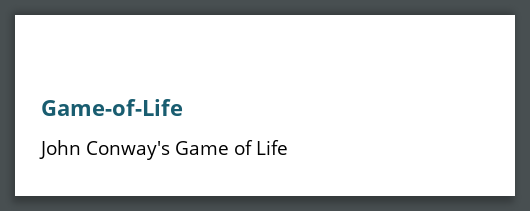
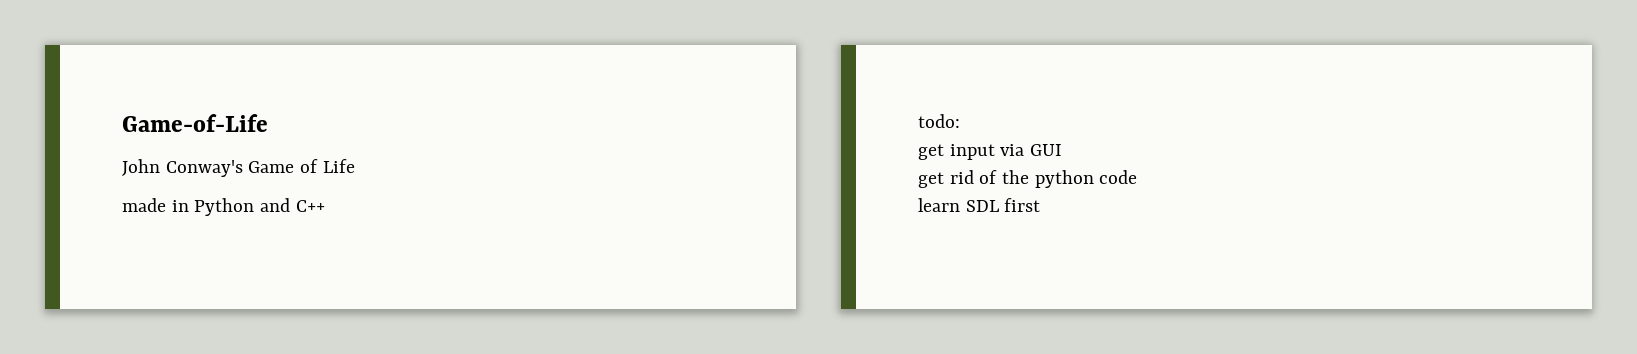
+ made in Python and C++
+ todo:
+ get input via GUI
+ get rid of the python code
+ learn SDL first

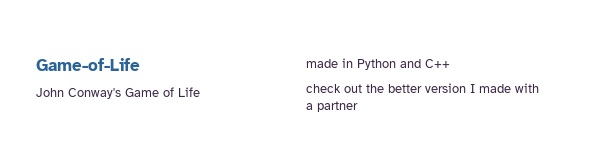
- todo:
- get input via GUI
- get rid of the python code
- learn SDL first
+ check out the better version I made with a partner

